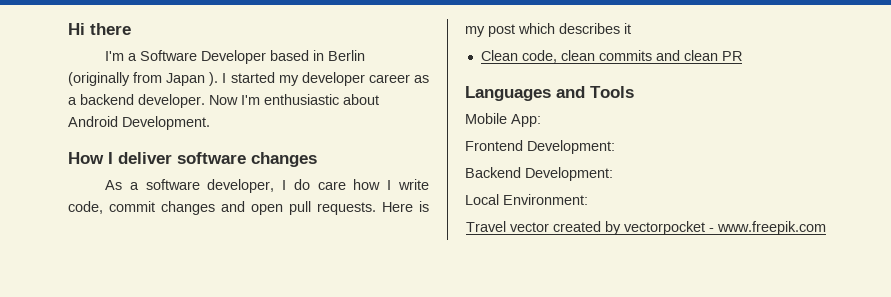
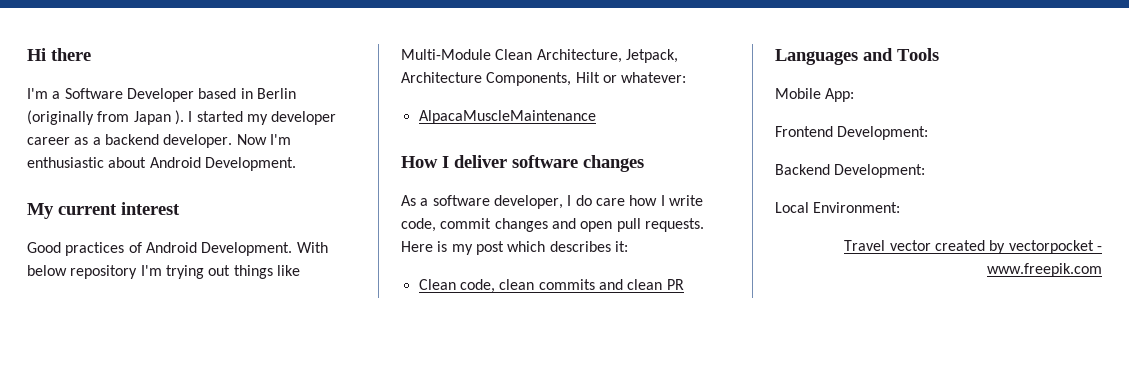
+ My current interest
+ Good practices of Android Development. With below repository I'm trying out things like Multi-Module Clean Architecture, Jetpack, Architecture Components, Hilt or whatever:
+ AlpacaMuscleMaintenance
- Here is my post which describes it
+ Here is my post which describes it:

